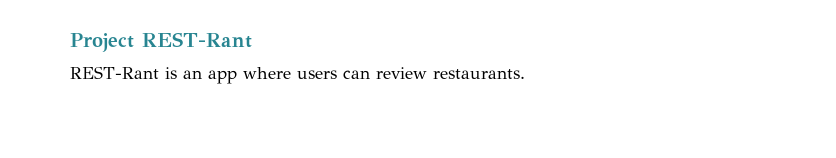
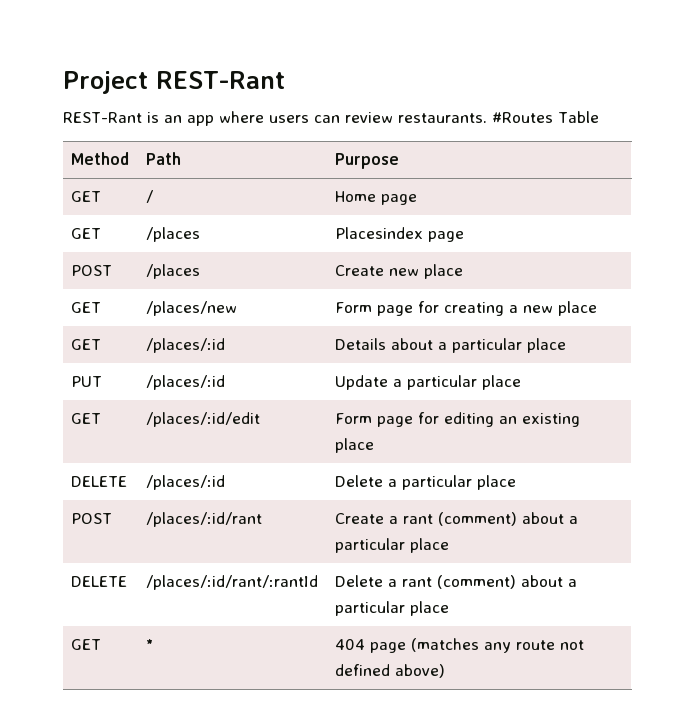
+ #Routes Table
+ Method | Path | Purpose
+ GET | / | Home page
+ GET | /places | Placesindex page
+ POST | /places | Create new place
+ GET | /places/new | Form page for creating a new place
+ GET | /places/:id | Details about a particular place
+ PUT | /places/:id | Update a particular place
+ GET | /places/:id/edit | Form page for editing an existing place
+ DELETE | /places/:id | Delete a particular place
+ POST | /places/:id/rant | Create a rant (comment) about a particular place
+ DELETE | /places/:id/rant/:rantId | Delete a rant (comment) about a particular place
+ GET | * | 404 page (matches any route not defined above)

